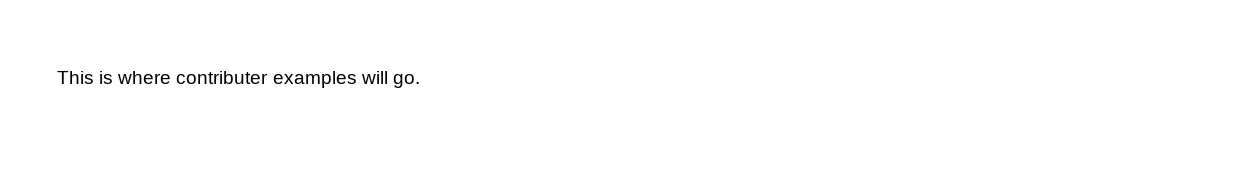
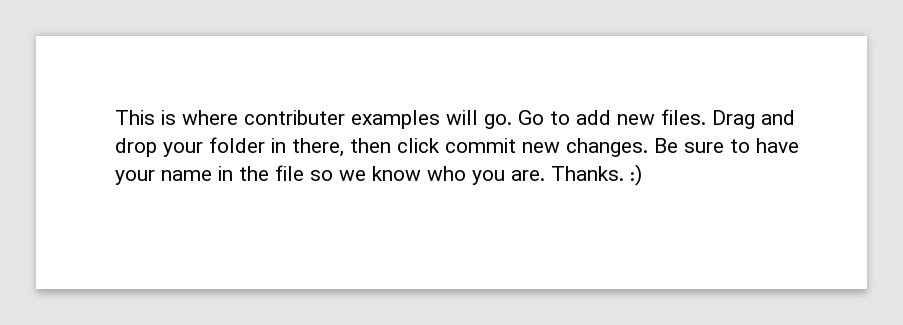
+ Go to add new files. Drag and drop your folder in there, then click commit new changes. Be sure to have your name in the file so we know who you are. Thanks. :)

